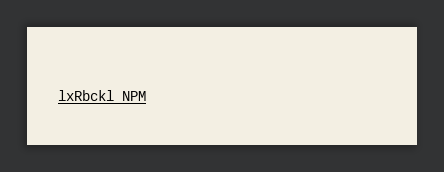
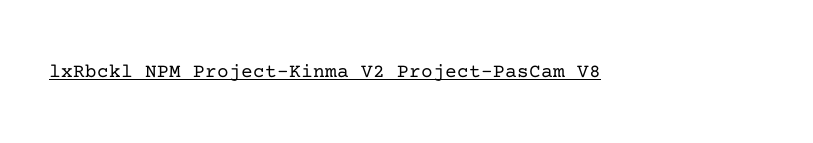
- lxRbckl NPM
+ lxRbckl NPM Project-Kinma V2 Project-PasCam V8

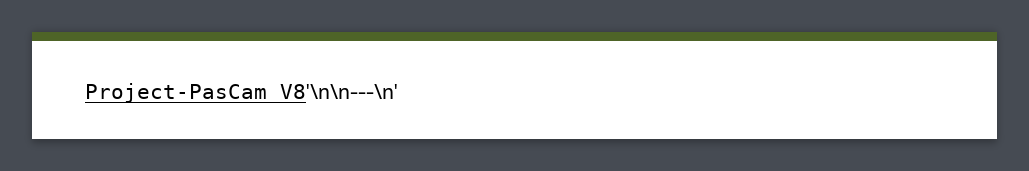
- lxRbckl NPM Project-Kinma V2 Project-PasCam V8
+ Project-PasCam V8'\n\n---\n'

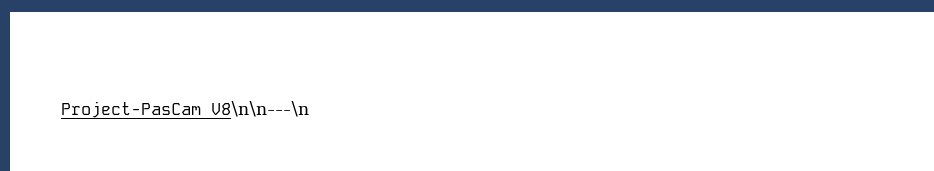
- Project-PasCam V8'\n\n---\n'
+ Project-PasCam V8\n\n---\n

